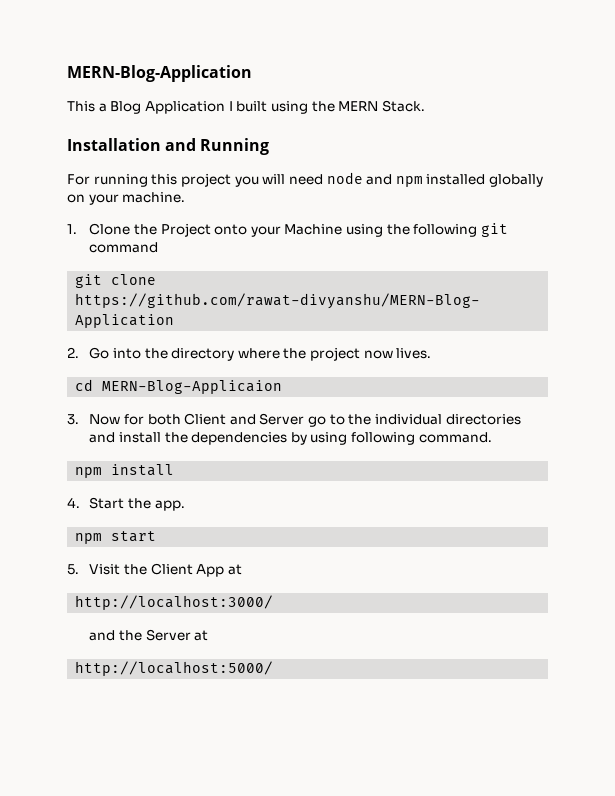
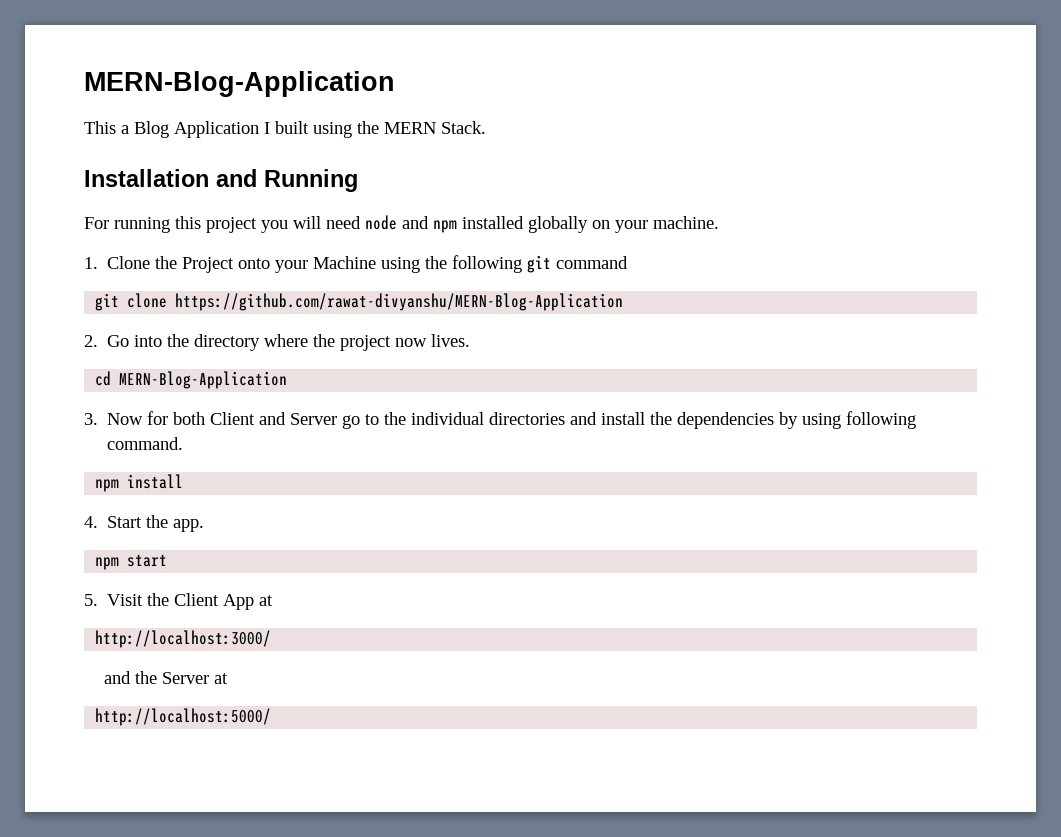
- cd MERN-Blog-Applicaion
+ cd MERN-Blog-Application

